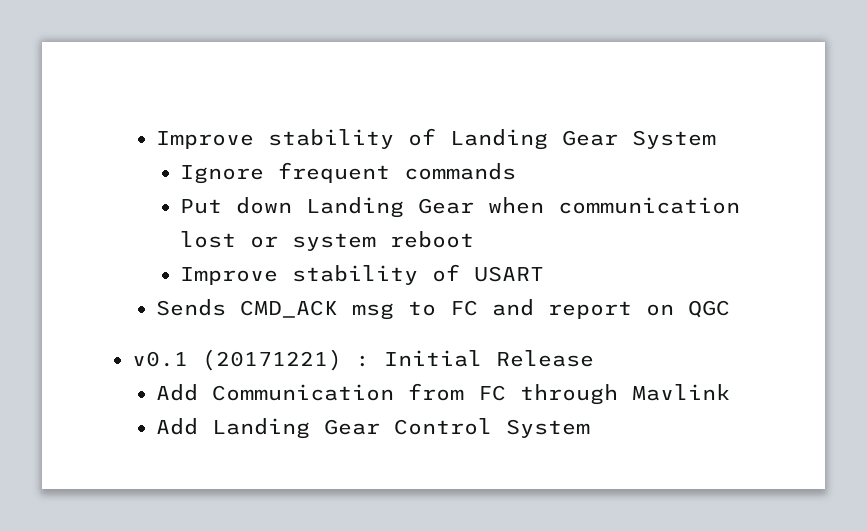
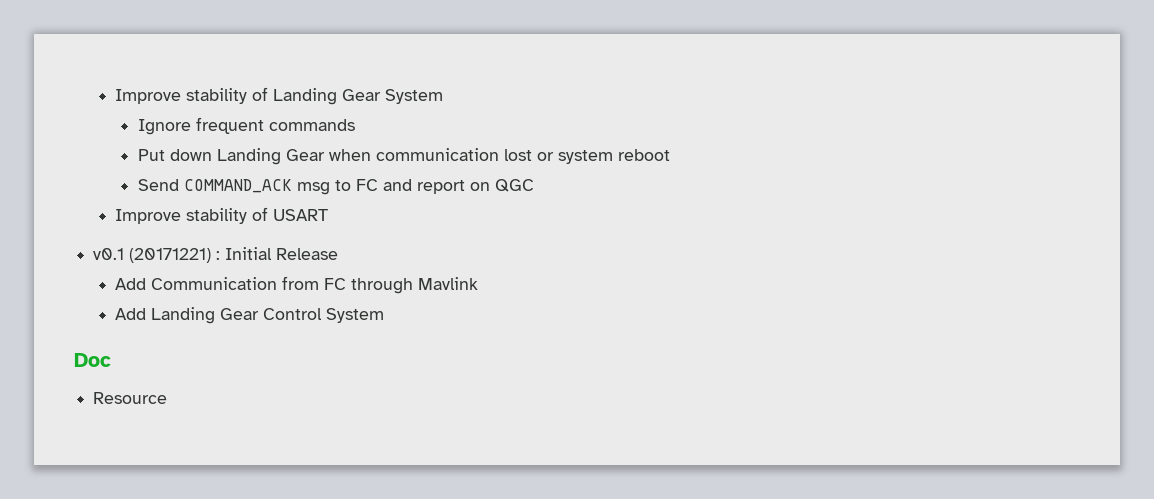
- Improve stability of USART
- Sends CMD_ACK msg to FC and report on QGC
+ Send COMMAND_ACK msg to FC and report on QGC
+ Improve stability of USART
+ Doc
+ Resource

